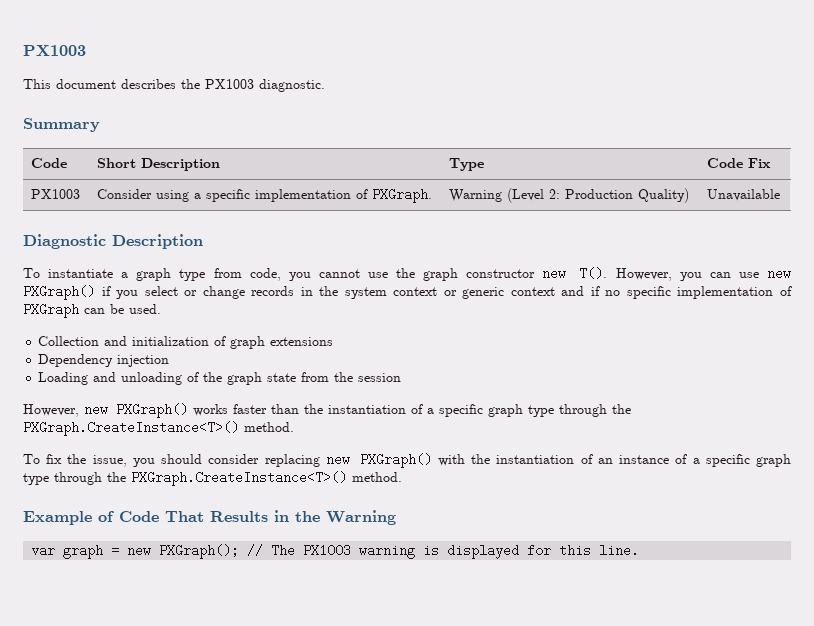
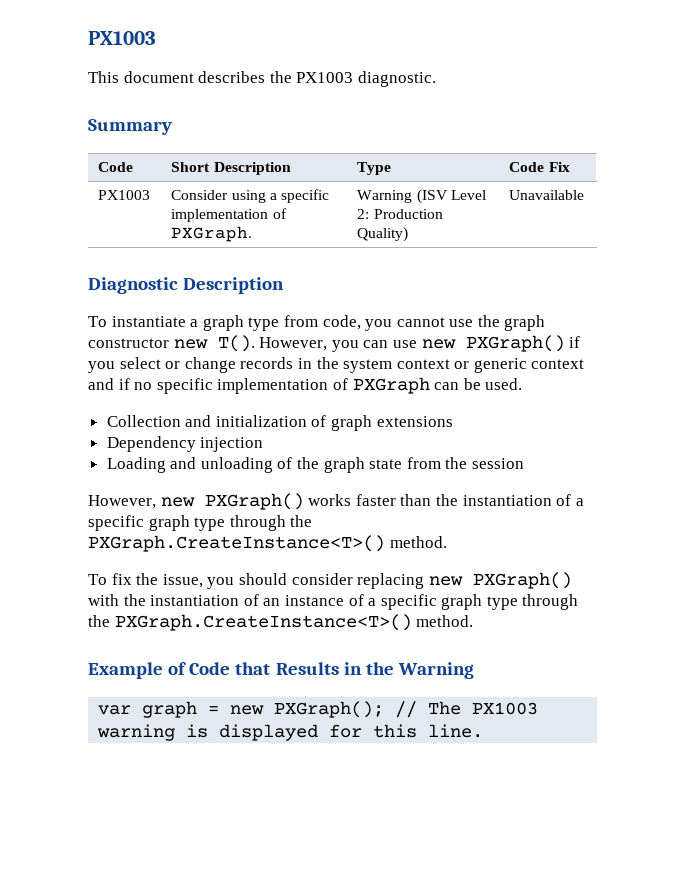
- PX1003 | Consider using a specific implementation of PXGraph. | Warning (Level 2: Production Quality) | Unavailable
+ PX1003 | Consider using a specific implementation of PXGraph. | Warning (ISV Level 2: Production Quality) | Unavailable
- Example of Code That Results in the Warning
+ Example of Code that Results in the Warning

